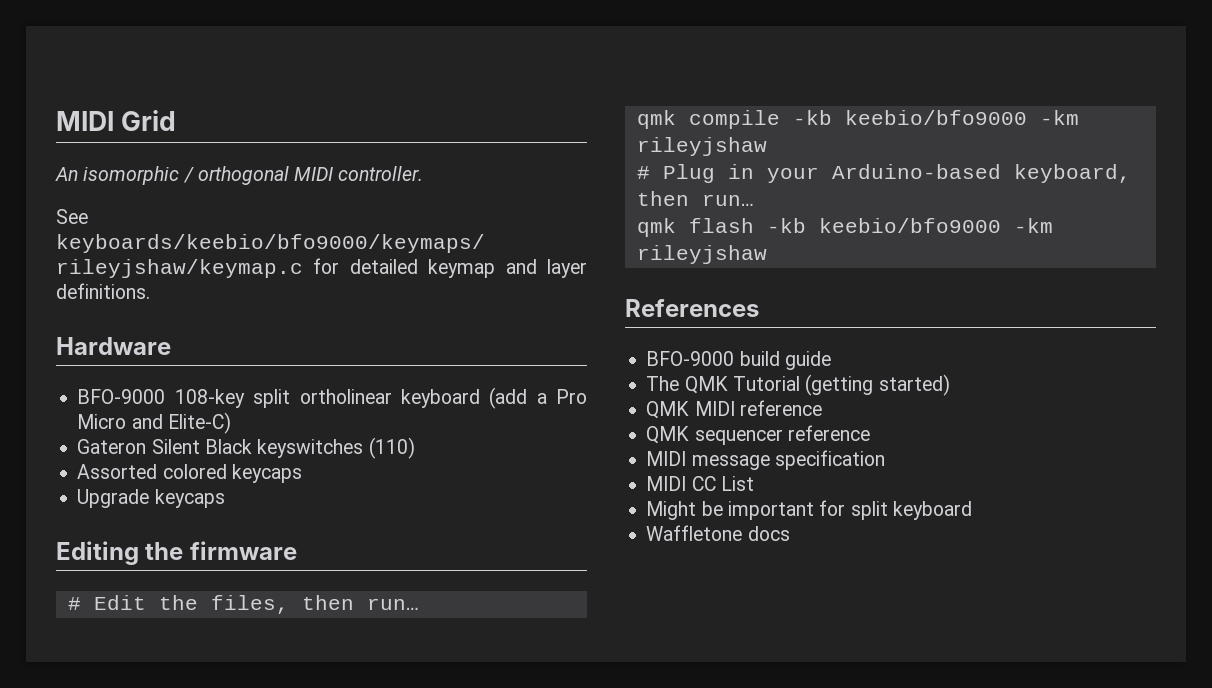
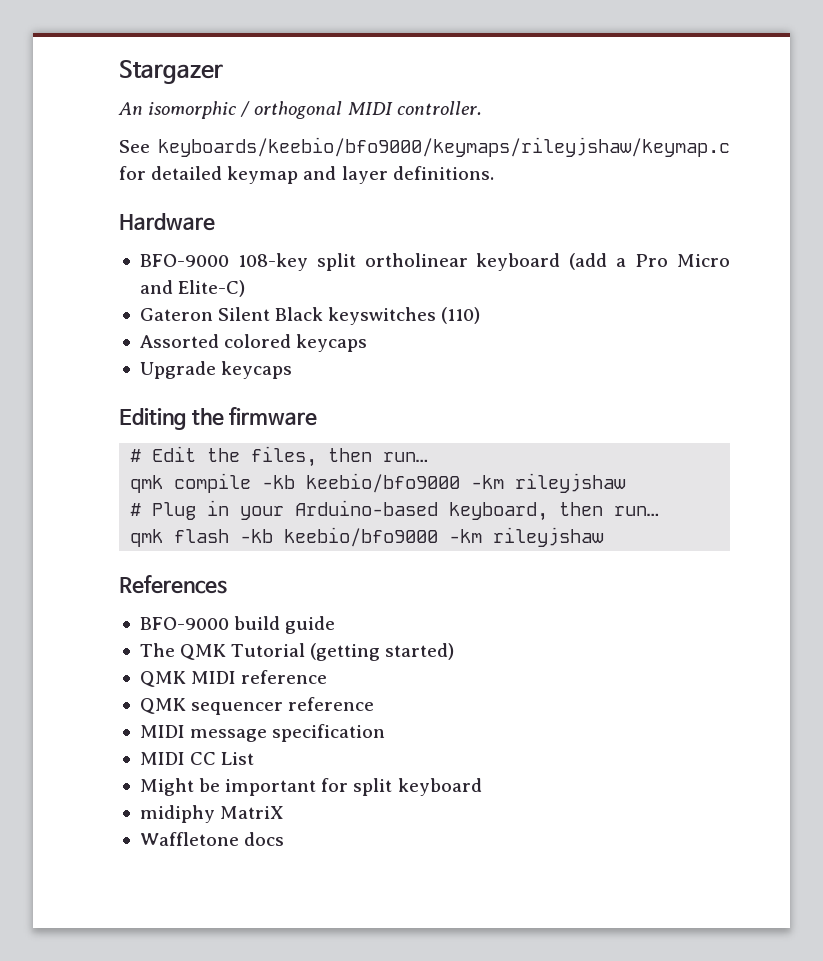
- MIDI Grid
+ Stargazer
+ midiphy MatriX

